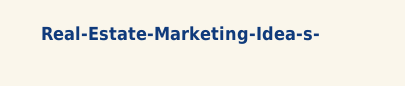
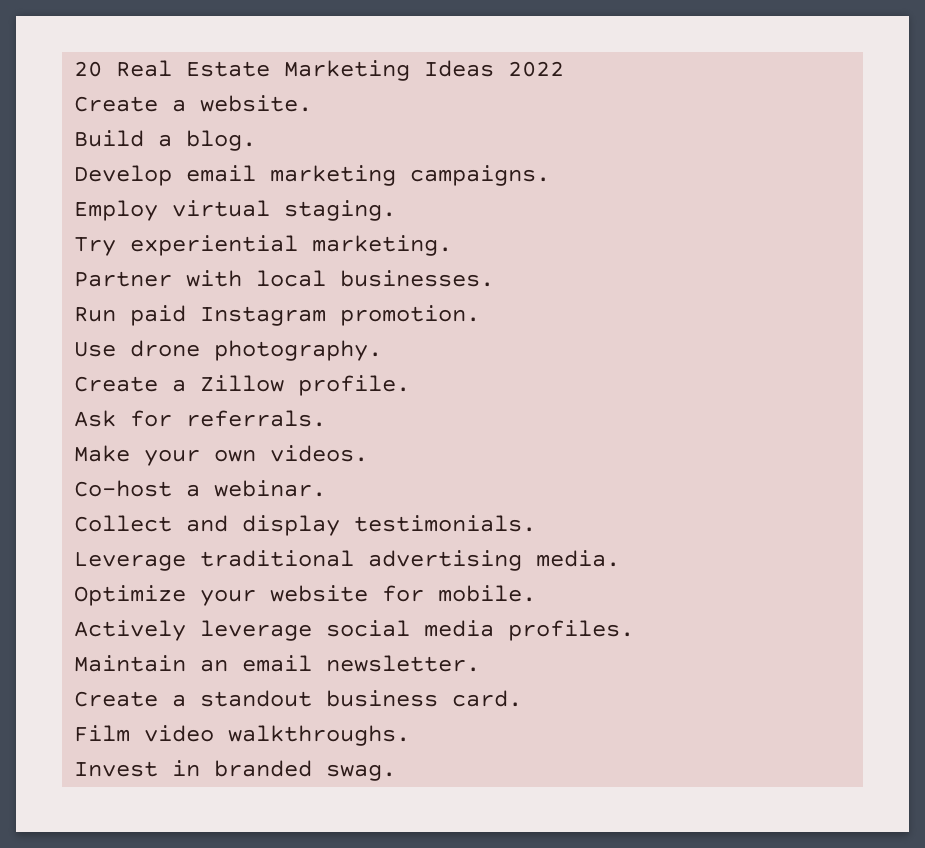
- Real-Estate-Marketing-Idea-s-
+ 20 Real Estate Marketing Ideas 2022
+ Create a website.
+ Build a blog.
+ Develop email marketing campaigns.
+ Employ virtual staging.
+ Try experiential marketing.
+ Partner with local businesses.
+ Run paid Instagram promotion.
+ Use drone photography.
+ Create a Zillow profile.
+ Ask for referrals.
+ Make your own videos.
+ Co-host a webinar.
+ Collect and display testimonials.
+ Leverage traditional advertising media.
+ Optimize your website for mobile.
+ Actively leverage social media profiles.
+ Maintain an email newsletter.
+ Create a standout business card.
+ Film video walkthroughs.
+ Invest in branded swag.

